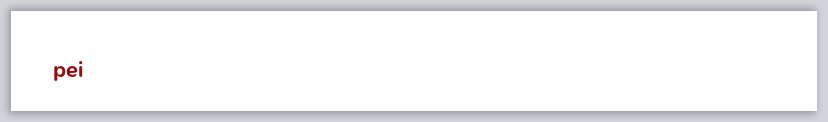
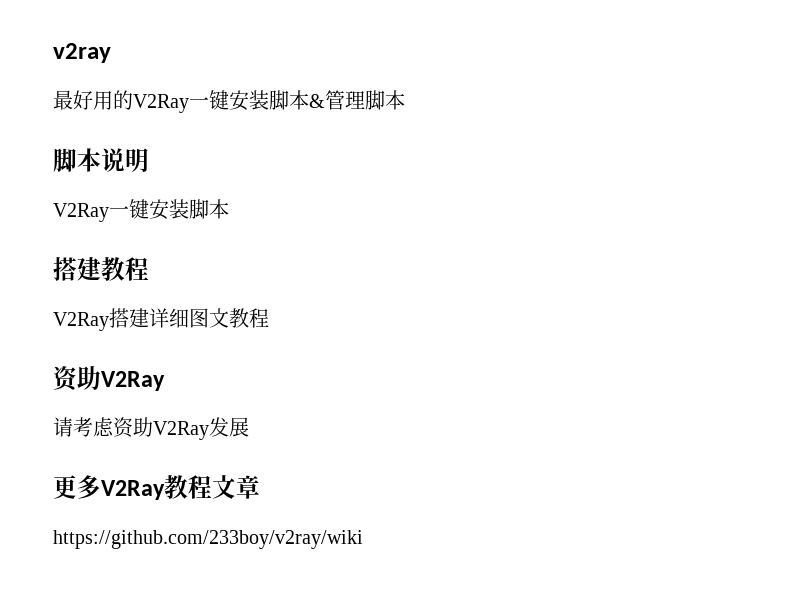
- pei
+ v2ray
+ 最好用的V2Ray一键安装脚本&管理脚本
+ 脚本说明
+ V2Ray一键安装脚本
+ 搭建教程
+ V2Ray搭建详细图文教程
+ 资助V2Ray
+ 请考虑资助V2Ray发展
+ 更多V2Ray教程文章
+ https://github.com/233boy/v2ray/wiki

